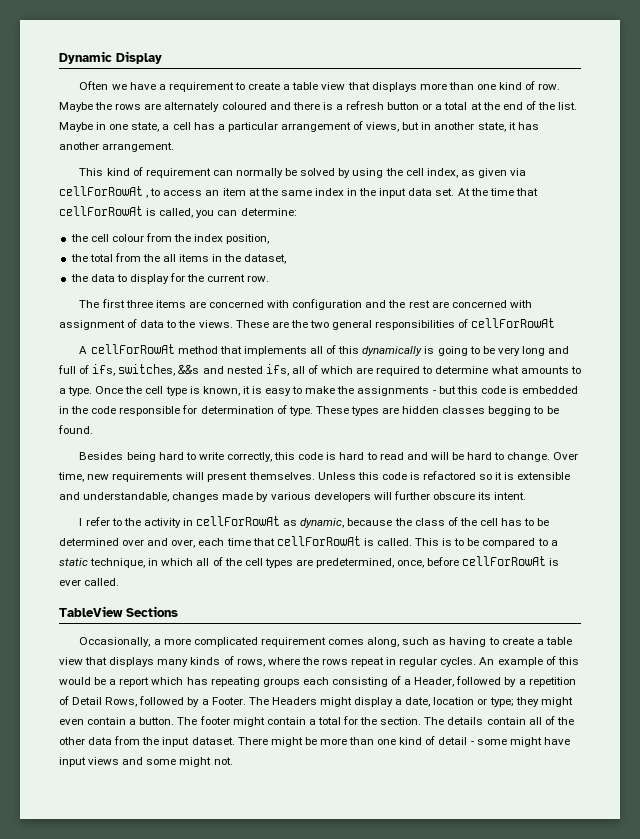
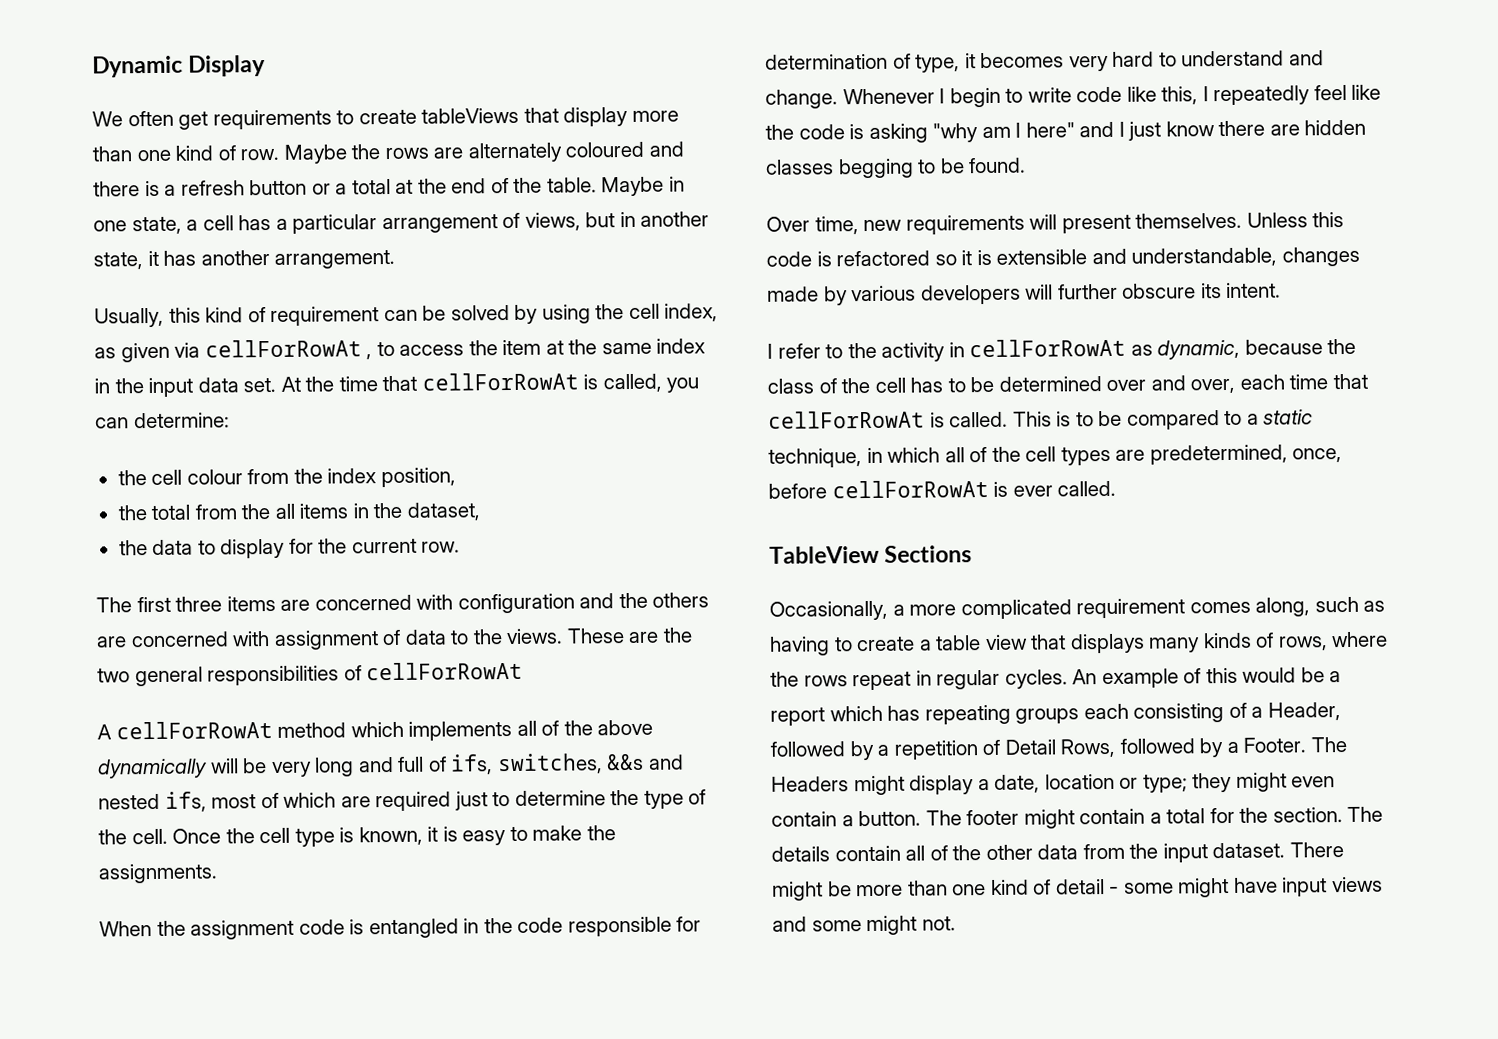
- Often we have a requirement to create a table view that displays more than one kind of row.
+ We often get requirements to create tableViews that display more than one kind of row.
- Maybe the rows are alternately coloured and there is a refresh button or a total at the end of the list.
+ Maybe the rows are alternately coloured and there is a refresh button or a total at the end of the table.
- This kind of requirement can normally be solved by using the cell index, as given via cellForRowAt , to access an item at the same index in the input data set.
+ Usually, this kind of requirement can be solved by using the cell index, as given via cellForRowAt , to access the item at the same index in the input data set.
- The first three items are concerned with configuration and the rest are concerned with assignment of data to the views.
+ The first three items are concerned with configuration and the others are concerned with assignment of data to the views.
- A cellForRowAt method that implements all of this dynamically is going to be very long and full of ifs, switches, &&s and nested ifs, all of which are required to determine what amounts to a type.
+ A cellForRowAt method which implements all of the above dynamically will be very long and full of ifs, switches, &&s and nested ifs, most of which are required just to determine the type of the cell.
- Once the cell type is known, it is easy to make the assignments - but this code is embedded in the code responsible for determination of type. These types are hidden classes begging to be found.
+ Once the cell type is known, it is easy to make the assignments.
+ When the assignment code is entangled in the code responsible for determination of type, it becomes very hard to understand and change. Whenever I begin to write code like this, I repeatedly feel like the code is asking "why am I here" and I just know there are hidden classes begging to be found.
- Besides being hard to write correctly, this code is hard to read and will be hard to change.

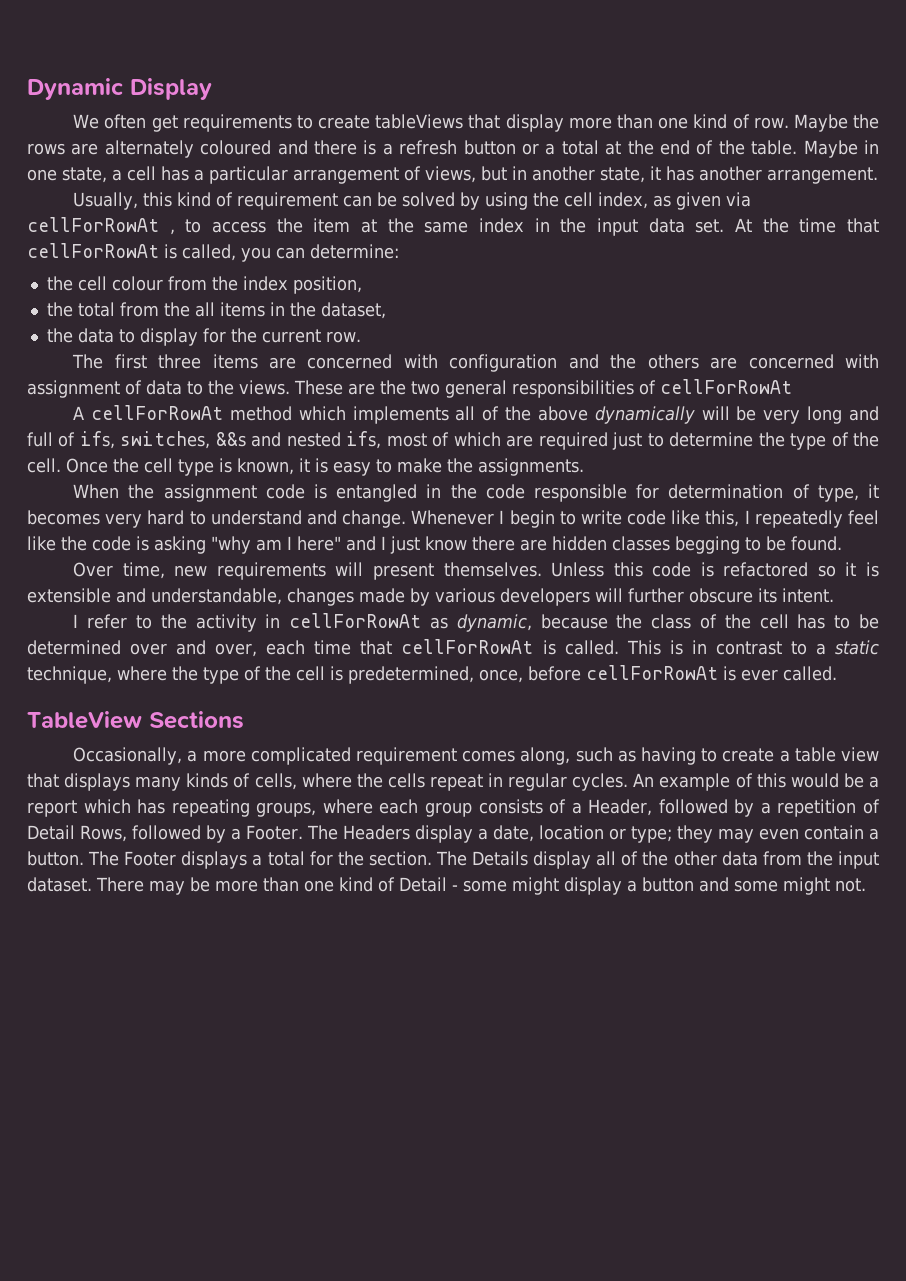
- This is to be compared to a static technique, in which all of the cell types are predetermined, once, before cellForRowAt is ever called.
+ This is in contrast to a static technique, where the type of the cell is predetermined, once, before cellForRowAt is ever called.
- Occasionally, a more complicated requirement comes along, such as having to create a table view that displays many kinds of rows, where the rows repeat in regular cycles.
+ Occasionally, a more complicated requirement comes along, such as having to create a table view that displays many kinds of cells, where the cells repeat in regular cycles.
- An example of this would be a report which has repeating groups each consisting of a Header, followed by a repetition of Detail Rows, followed by a Footer.
+ An example of this would be a report which has repeating groups, where each group consists of a Header, followed by a repetition of Detail Rows, followed by a Footer.
- The Headers might display a date, location or type; they might even contain a button.
+ The Headers display a date, location or type; they may even contain a button.
- The footer might contain a total for the section.
+ The Footer displays a total for the section.
- The details contain all of the other data from the input dataset.
+ The Details display all of the other data from the input dataset.
- There might be more than one kind of detail - some might have input views and some might not.
+ There may be more than one kind of Detail - some might display a button and some might not.

